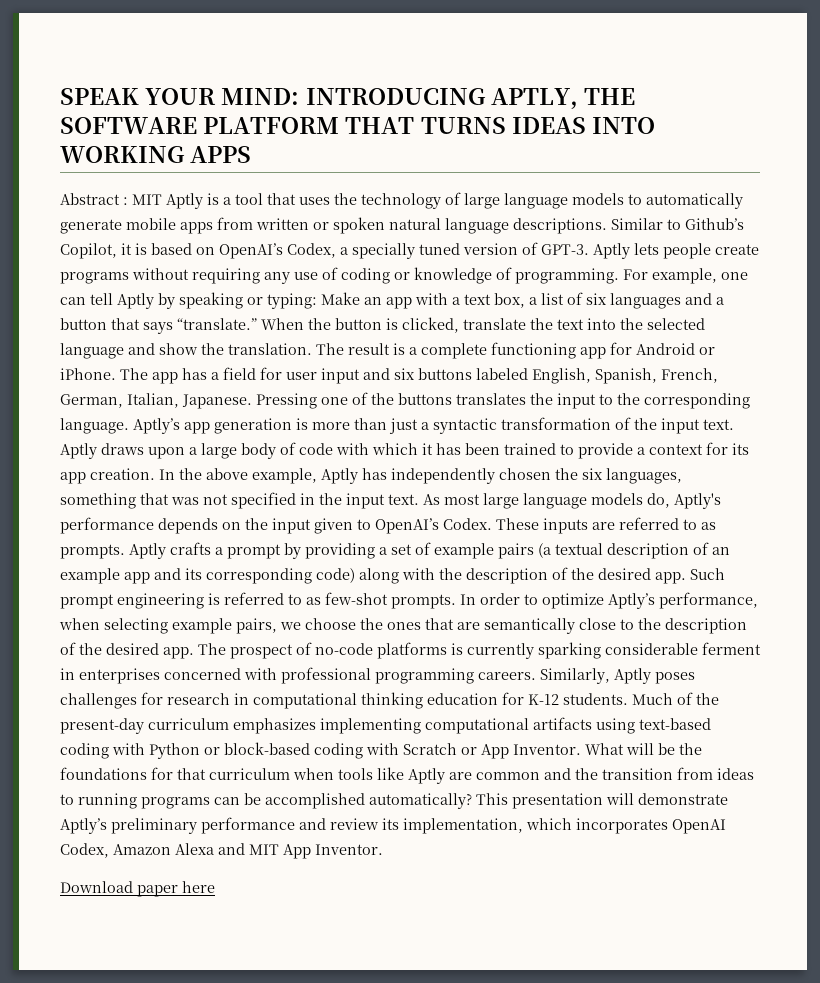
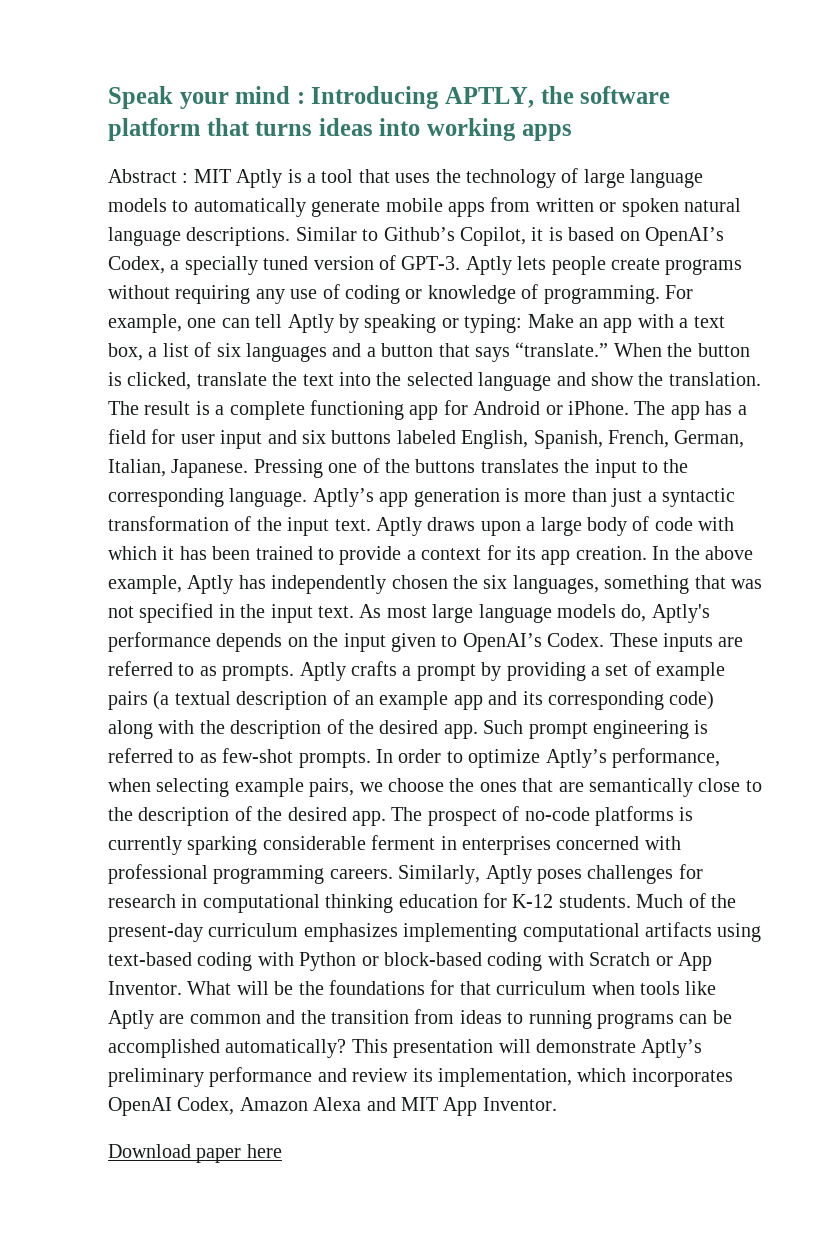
- SPEAK YOUR MIND: INTRODUCING APTLY, THE SOFTWARE PLATFORM THAT TURNS IDEAS INTO WORKING APPS
+ Speak your mind : Introducing APTLY, the software platform that turns ideas into working apps

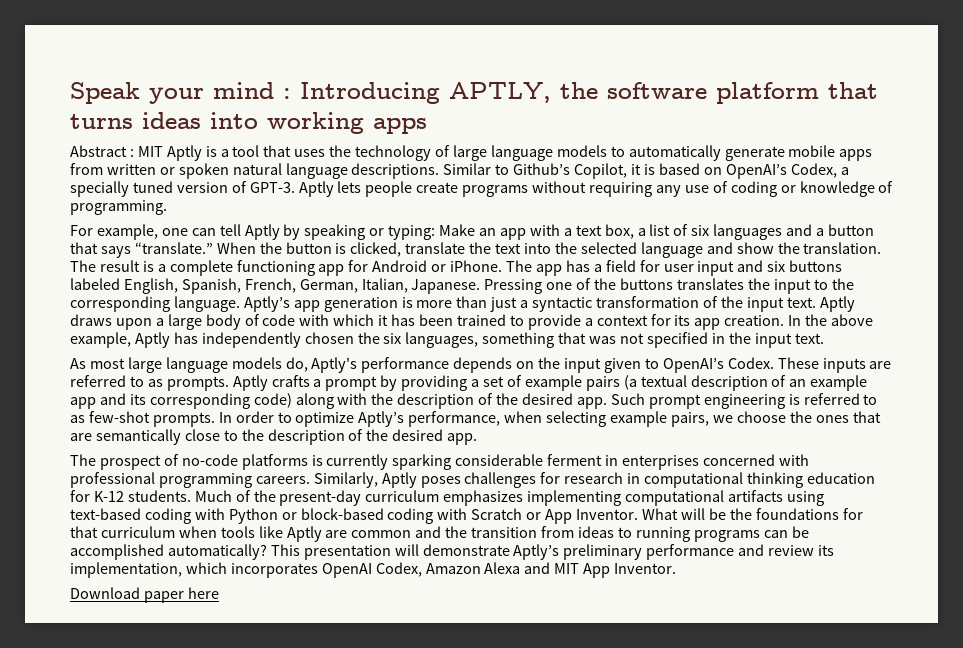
- Aptly lets people create programs without requiring any use of coding or knowledge of programming. For example, one can tell Aptly by speaking or typing: Make an app with a text box, a list of six languages and a button that says “translate.”
+ Aptly lets people create programs without requiring any use of coding or knowledge of programming.
+ For example, one can tell Aptly by speaking or typing: Make an app with a text box, a list of six languages and a button that says “translate.”
- In the above example, Aptly has independently chosen the six languages, something that was not specified in the input text. As most large language models do, Aptly's performance depends on the input given to OpenAI’s Codex.
+ In the above example, Aptly has independently chosen the six languages, something that was not specified in the input text.
+ As most large language models do, Aptly's performance depends on the input given to OpenAI’s Codex.
- In order to optimize Aptly’s performance, when selecting example pairs, we choose the ones that are semantically close to the description of the desired app. The prospect of no-code platforms is currently sparking considerable ferment in enterprises concerned with professional programming careers.
+ In order to optimize Aptly’s performance, when selecting example pairs, we choose the ones that are semantically close to the description of the desired app.
+ The prospect of no-code platforms is currently sparking considerable ferment in enterprises concerned with professional programming careers.

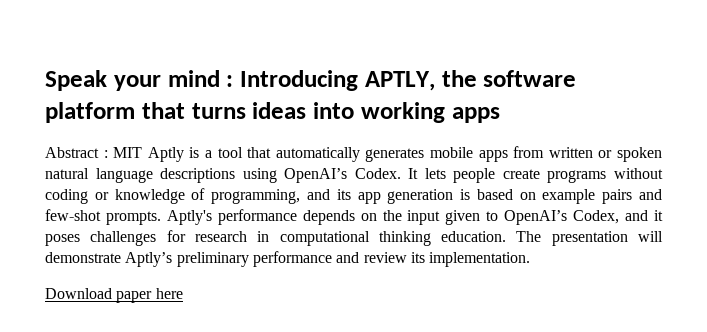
- Abstract : MIT Aptly is a tool that uses the technology of large language models to automatically generate mobile apps from written or spoken natural language descriptions. Similar to Github’s Copilot, it is based on OpenAI’s Codex, a specially tuned version of GPT-3. Aptly lets people create programs without requiring any use of coding or knowledge of programming.
- For example, one can tell Aptly by speaking or typing: Make an app with a text box, a list of six languages and a button that says “translate.” When the button is clicked, translate the text into the selected language and show the translation. The result is a complete functioning app for Android or iPhone. The app has a field for user input and six buttons labeled English, Spanish, French, German, Italian, Japanese. Pressing one of the buttons translates the input to the corresponding language. Aptly’s app generation is more than just a syntactic transformation of the input text. Aptly draws upon a large body of code with which it has been trained to provide a context for its app creation. In the above example, Aptly has independently chosen the six languages, something that was not specified in the input text.
- As most large language models do, Aptly's performance depends on the input given to OpenAI’s Codex. These inputs are referred to as prompts. Aptly crafts a prompt by providing a set of example pairs (a textual description of an example app and its corresponding code) along with the description of the desired app. Such prompt engineering is referred to as few-shot prompts. In order to optimize Aptly’s performance, when selecting example pairs, we choose the ones that are semantically close to the description of the desired app.
- The prospect of no-code platforms is currently sparking considerable ferment in enterprises concerned with professional programming careers. Similarly, Aptly poses challenges for research in computational thinking education for K-12 students. Much of the present-day curriculum emphasizes implementing computational artifacts using text-based coding with Python or block-based coding with Scratch or App Inventor. What will be the foundations for that curriculum when tools like Aptly are common and the transition from ideas to running programs can be accomplished automatically? This presentation will demonstrate Aptly’s preliminary performance and review its implementation, which incorporates OpenAI Codex, Amazon Alexa and MIT App Inventor.
+ Abstract : MIT Aptly is a tool that automatically generates mobile apps from written or spoken natural language descriptions using OpenAI’s Codex. It lets people create programs without coding or knowledge of programming, and its app generation is based on example pairs and few-shot prompts. Aptly's performance depends on the input given to OpenAI’s Codex, and it poses challenges for research in computational thinking education. The presentation will demonstrate Aptly’s preliminary performance and review its implementation.

